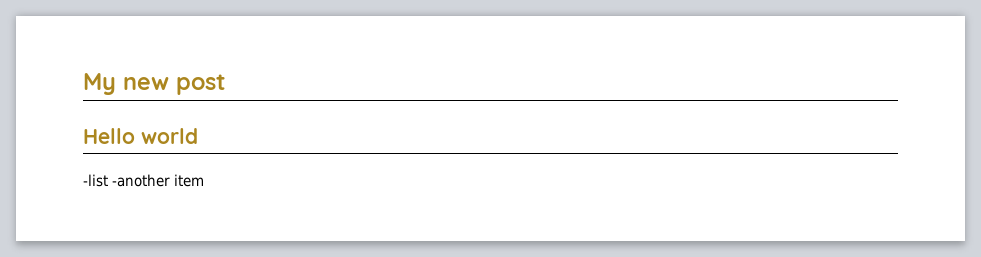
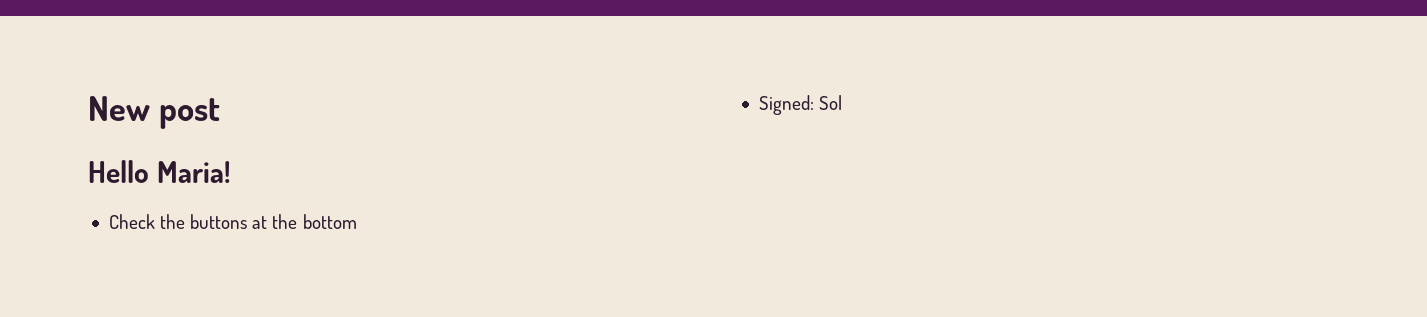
- My new post
+ New post
- Hello world
- -list -another item
+ Hello Maria!
+ Check the buttons at the bottom
+ Signed: Sol

